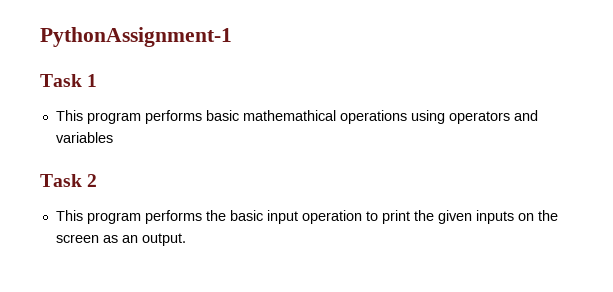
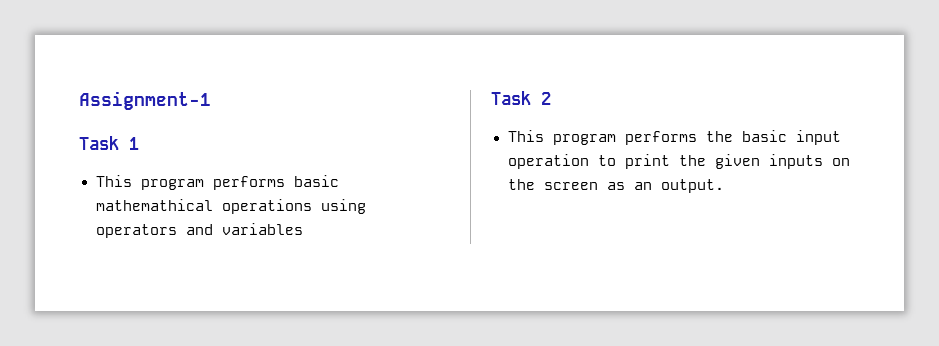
- PythonAssignment-1
+ Assignment-1

